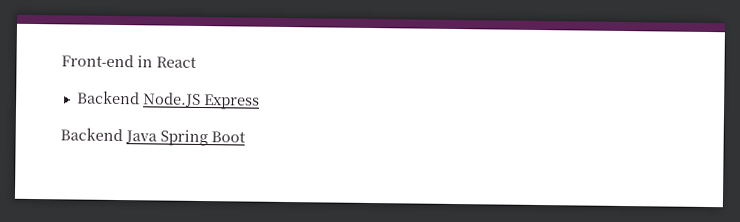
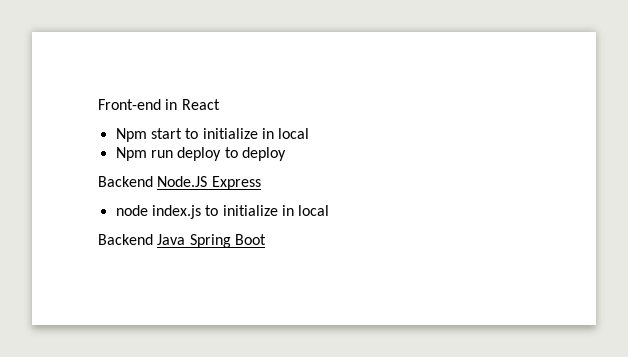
+ Npm start to initialize in local
+ Npm run deploy to deploy
  Backend Node.JS Express
+ node index.js to initialize in local

